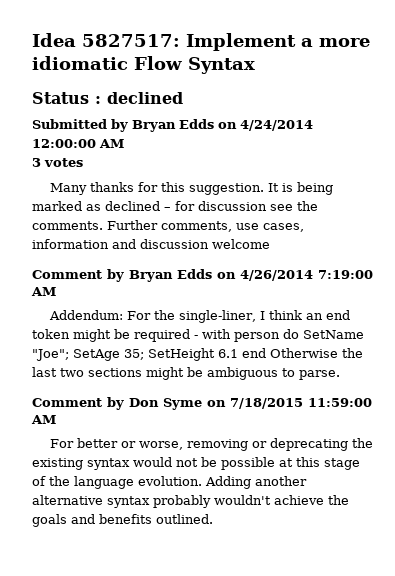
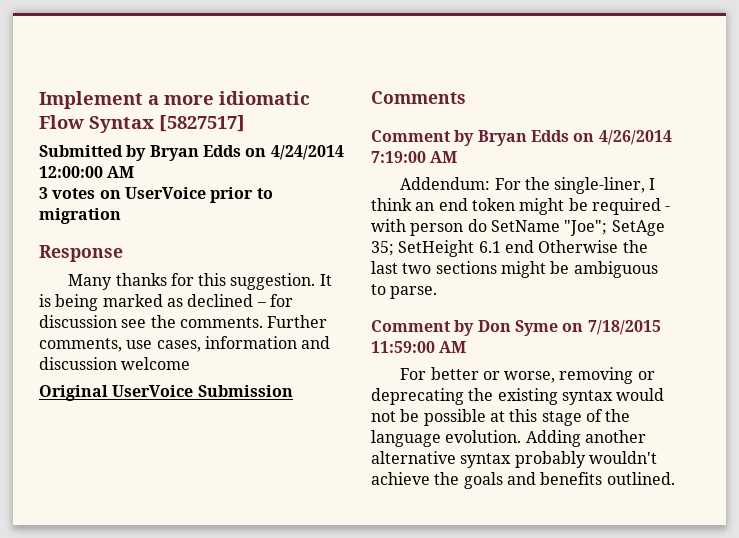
- Idea 5827517: Implement a more idiomatic Flow Syntax
- Status : declined
+ Implement a more idiomatic Flow Syntax [5827517]
- 3 votes
+ 3 votes on UserVoice prior to migration
+ Response
+ Original UserVoice Submission
+ Comments

